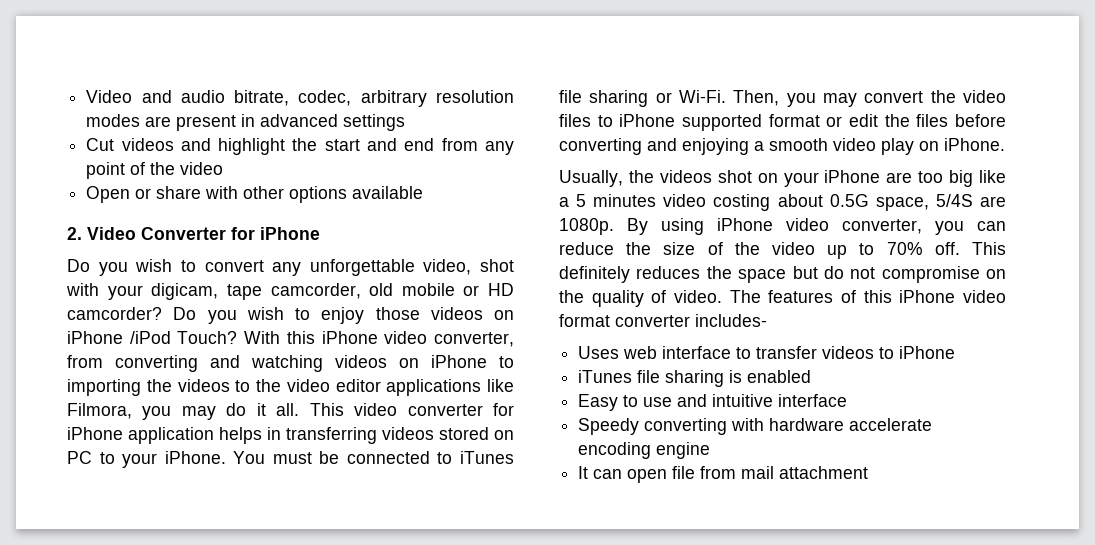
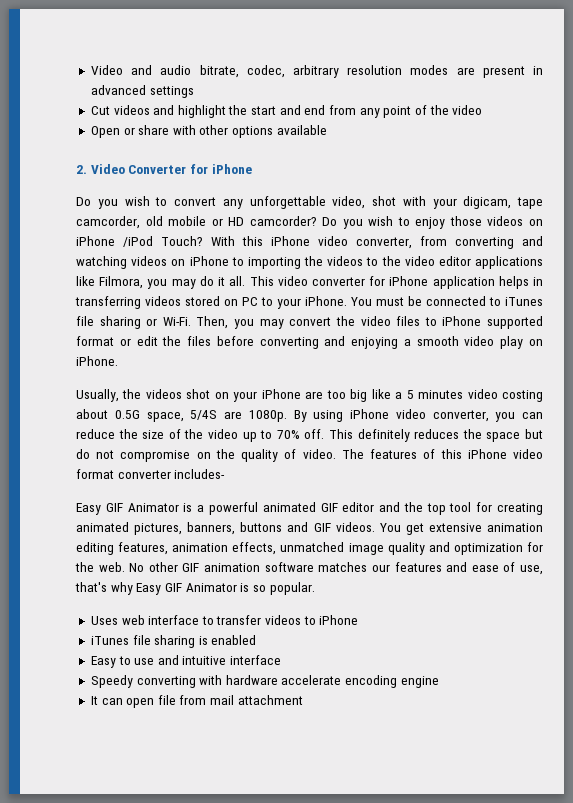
+ Easy GIF Animator is a powerful animated GIF editor and the top tool for creating animated pictures, banners, buttons and GIF videos. You get extensive animation editing features, animation effects, unmatched image quality and optimization for the web. No other GIF animation software matches our features and ease of use, that's why Easy GIF Animator is so popular.

